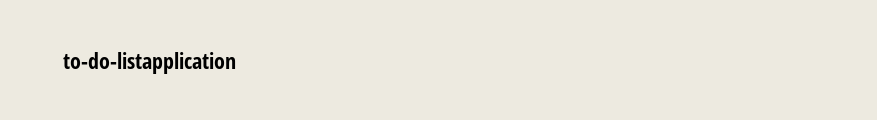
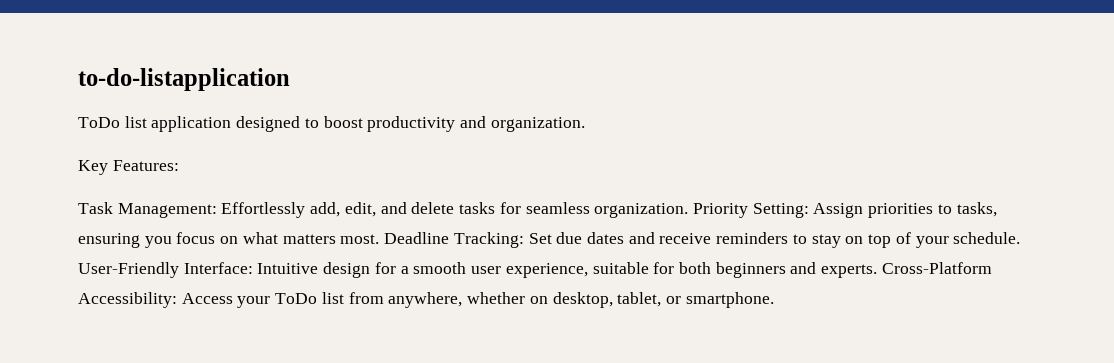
+ ToDo list application designed to boost productivity and organization.
+ Key Features:
+ Task Management: Effortlessly add, edit, and delete tasks for seamless organization. Priority Setting: Assign priorities to tasks, ensuring you focus on what matters most. Deadline Tracking: Set due dates and receive reminders to stay on top of your schedule. User-Friendly Interface: Intuitive design for a smooth user experience, suitable for both beginners and experts. Cross-Platform Accessibility: Access your ToDo list from anywhere, whether on desktop, tablet, or smartphone.

